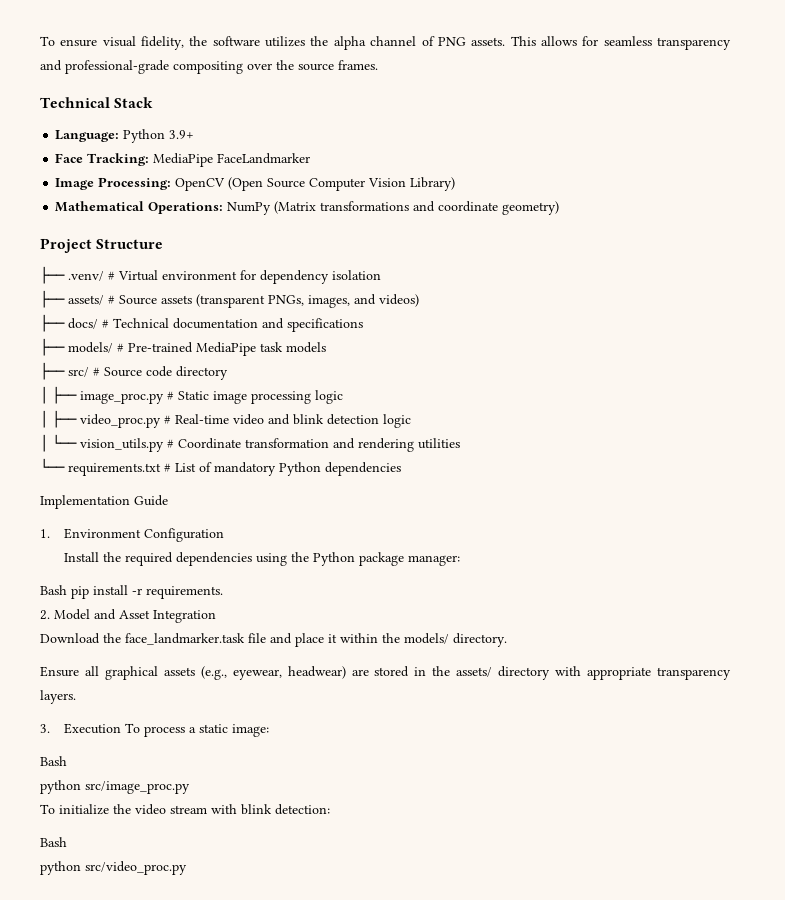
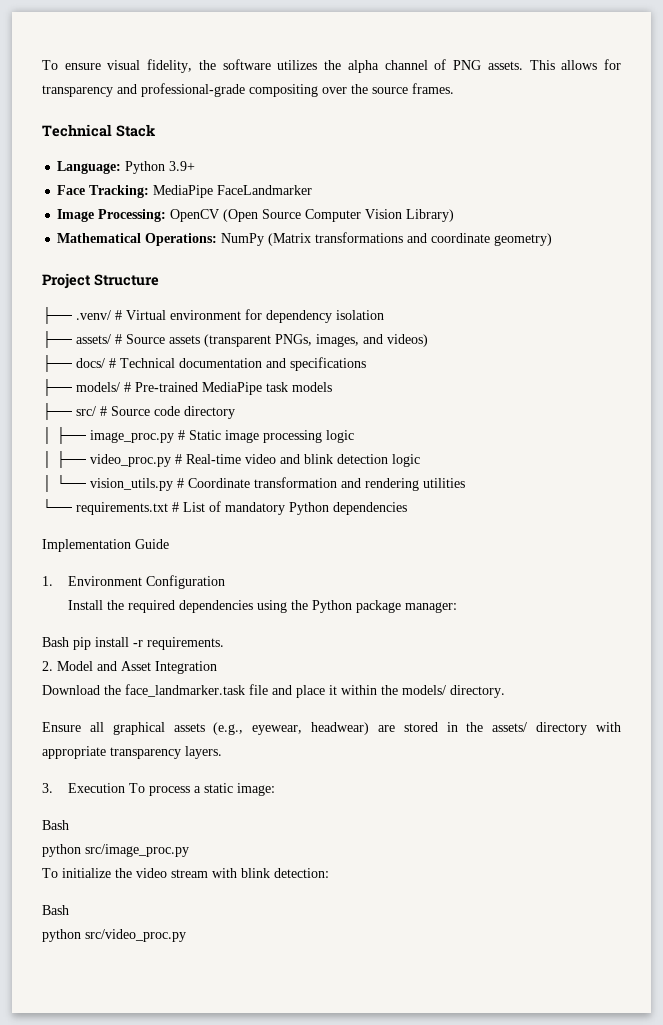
- This allows for seamless transparency and professional-grade compositing over the source frames.
+ This allows for transparency and professional-grade compositing over the source frames.

